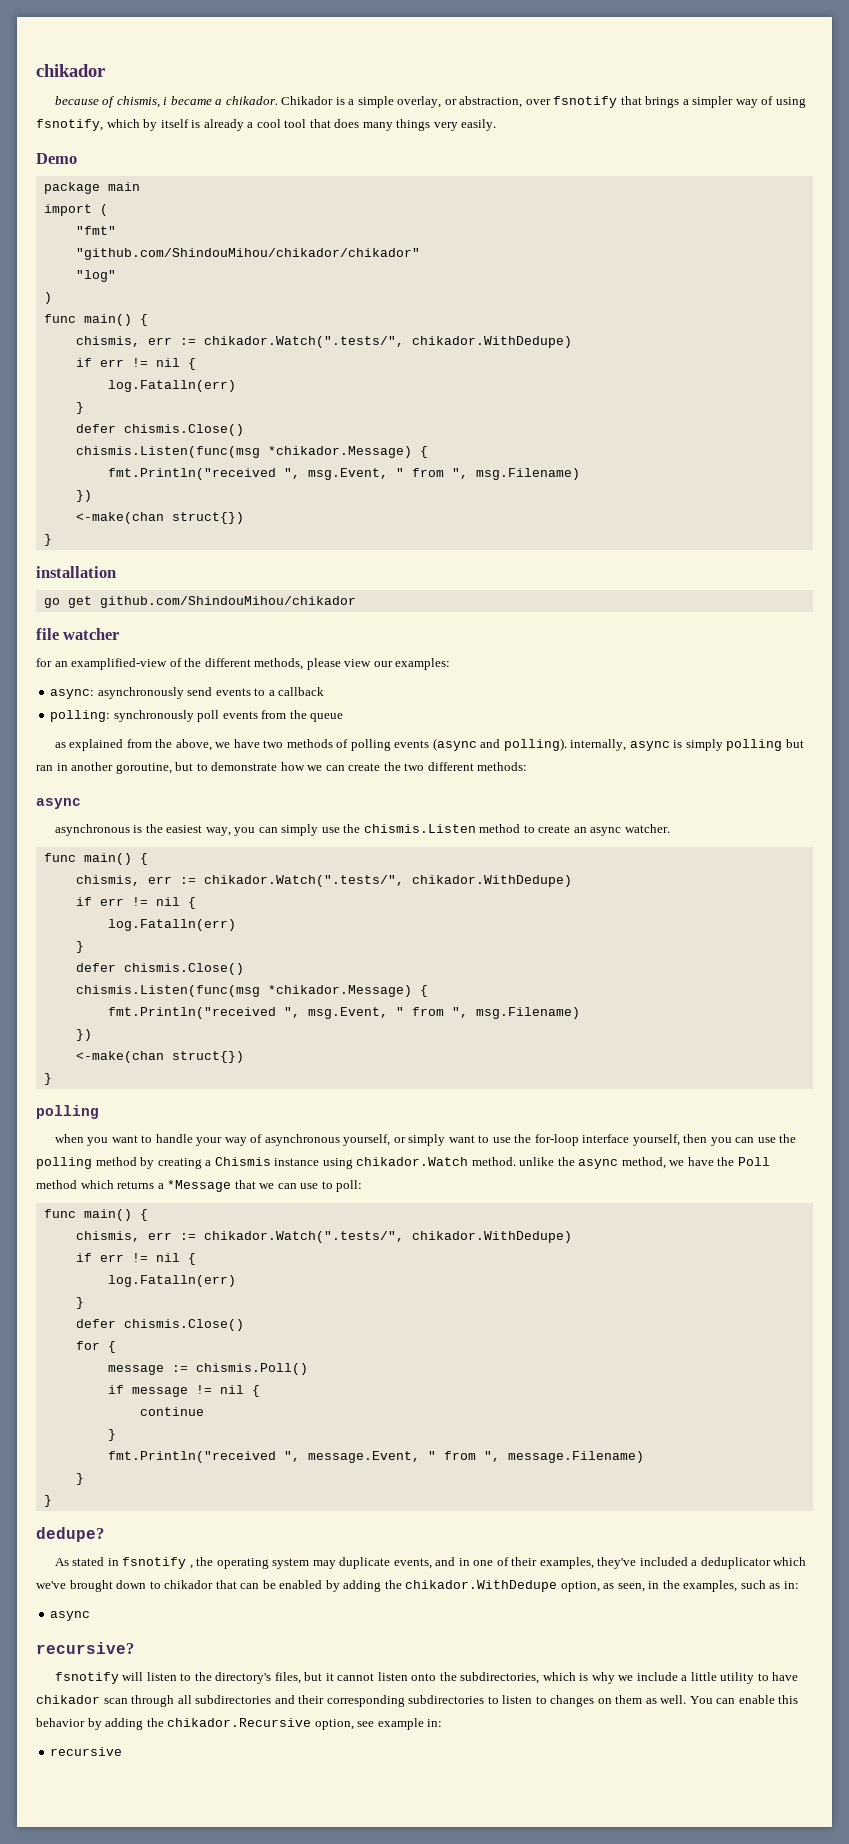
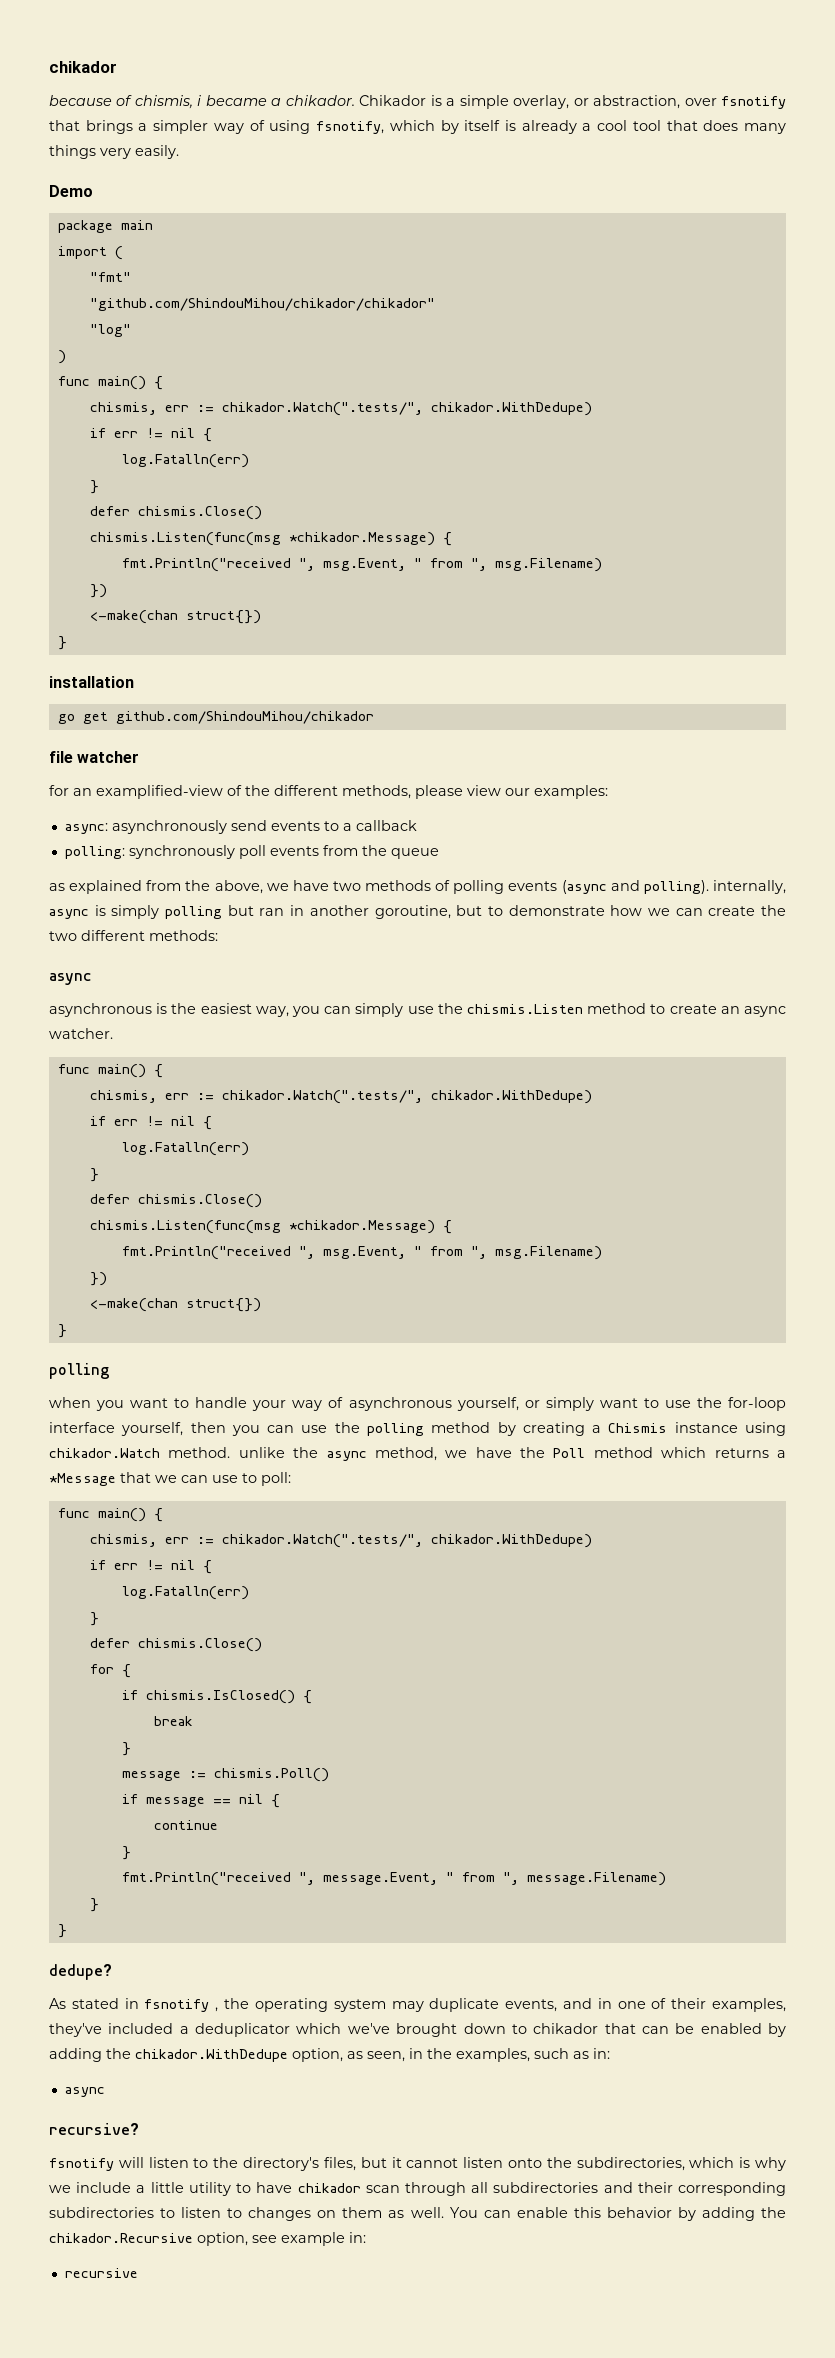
+ if chismis.IsClosed() {
+ break
+ }
- if message != nil {
+ if message == nil {

